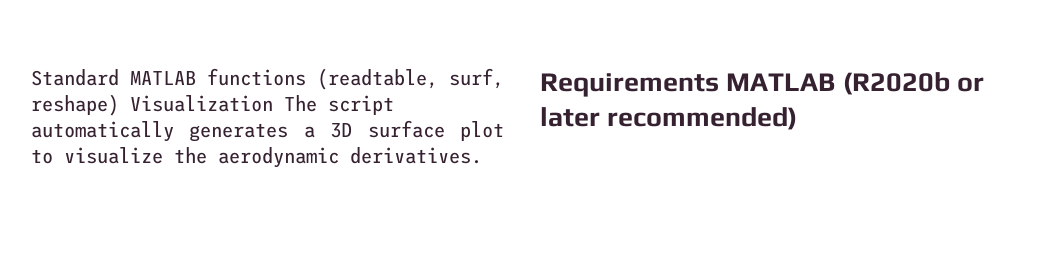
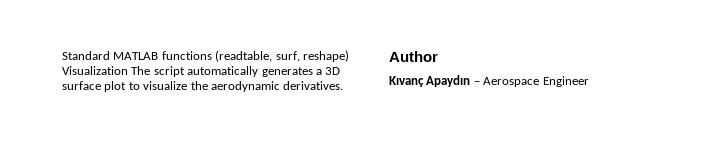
- Requirements MATLAB (R2020b or later recommended)
+ Author
+ Kıvanç Apaydın – Aerospace Engineer

